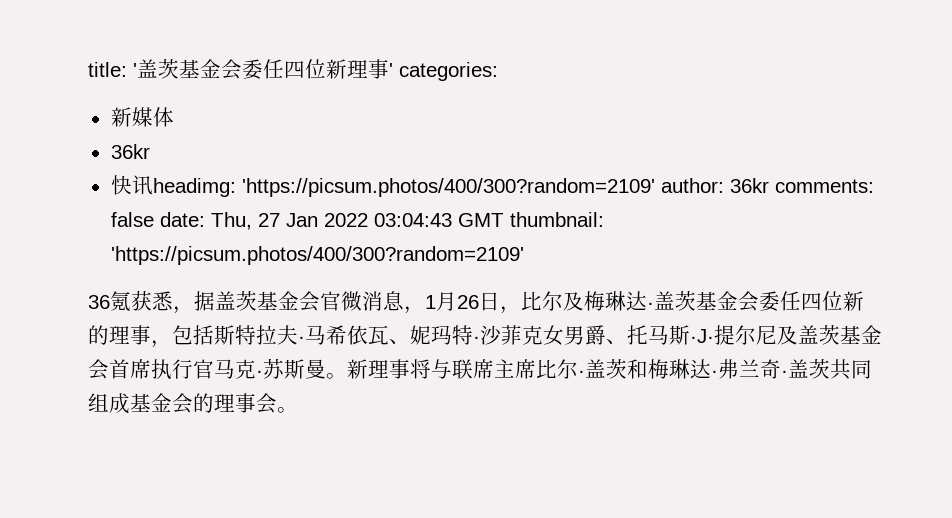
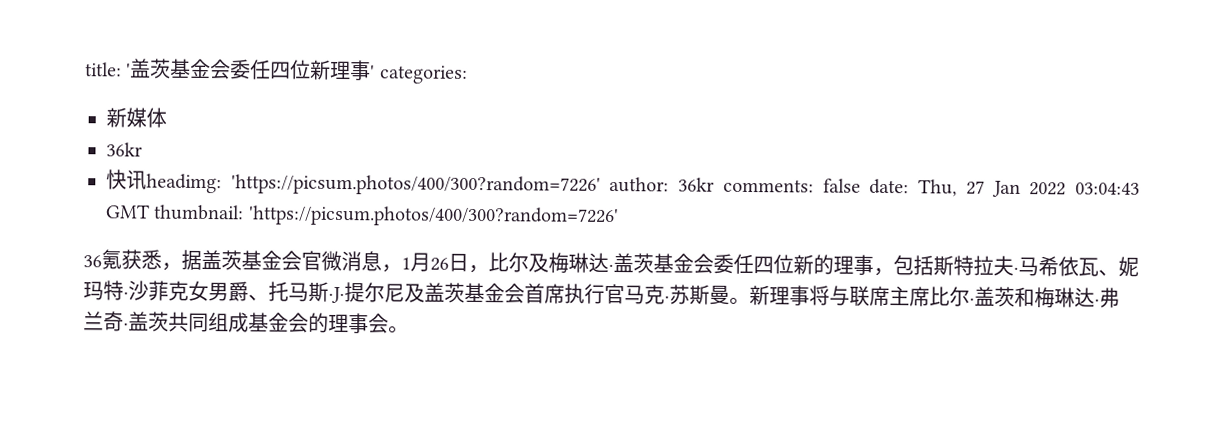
- 快讯headimg: 'https://picsum.photos/400/300?random=2109' author: 36kr comments: false date: Thu, 27 Jan 2022 03:04:43 GMT thumbnail: 'https://picsum.photos/400/300?random=2109'
+ 快讯headimg: 'https://picsum.photos/400/300?random=7226' author: 36kr comments: false date: Thu, 27 Jan 2022 03:04:43 GMT thumbnail: 'https://picsum.photos/400/300?random=7226'

